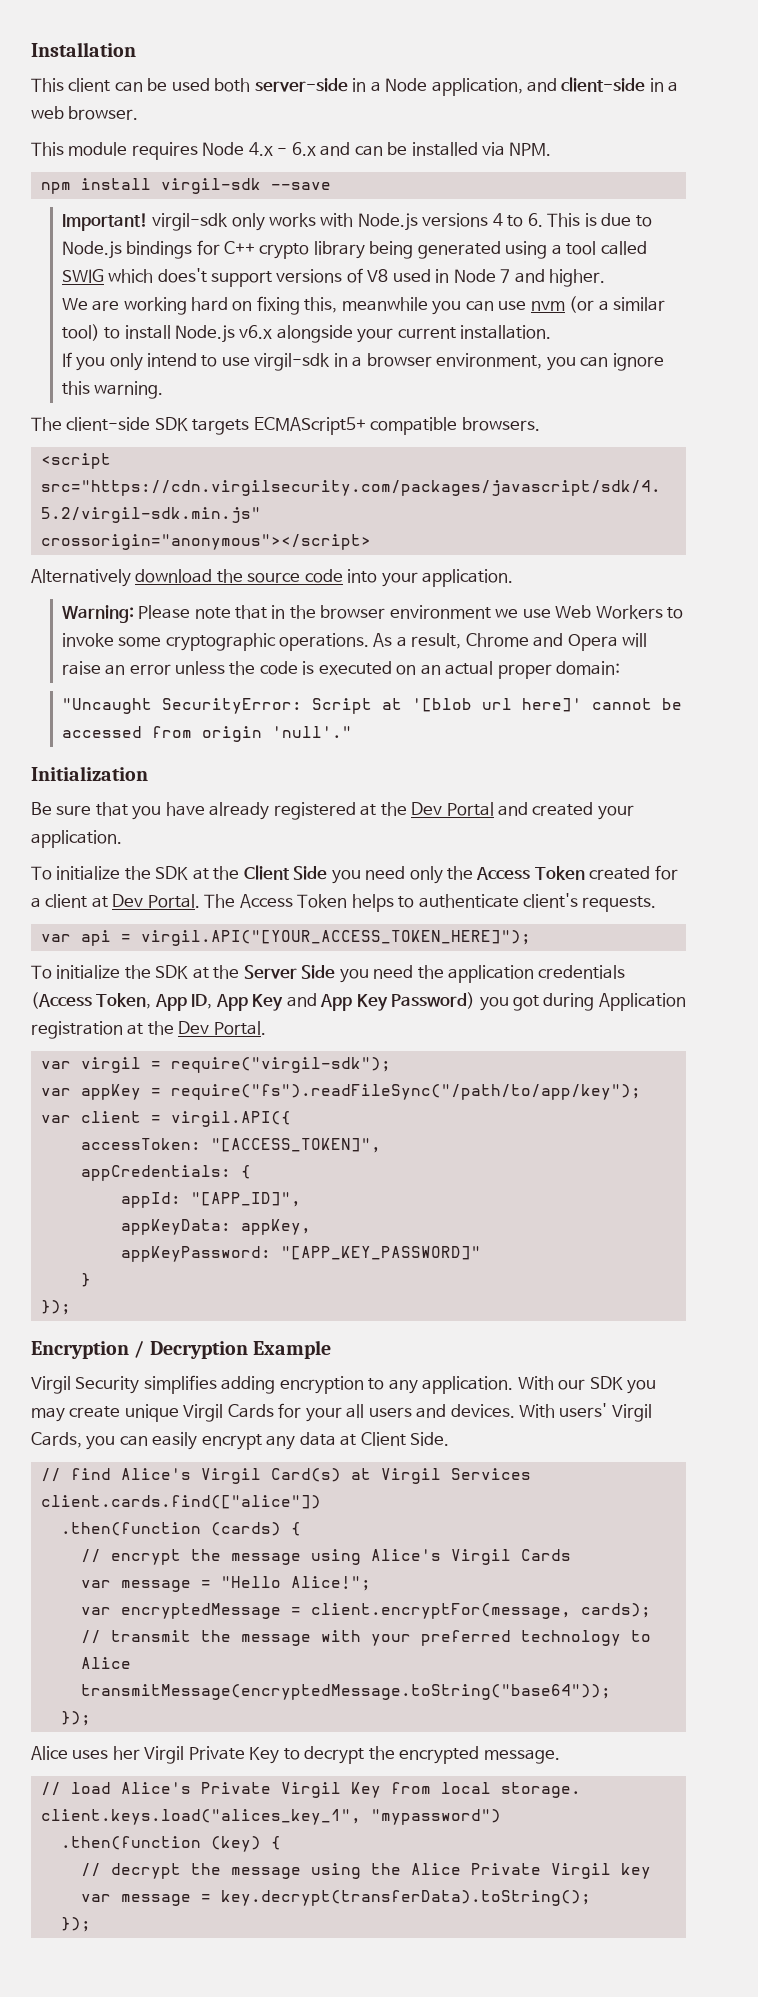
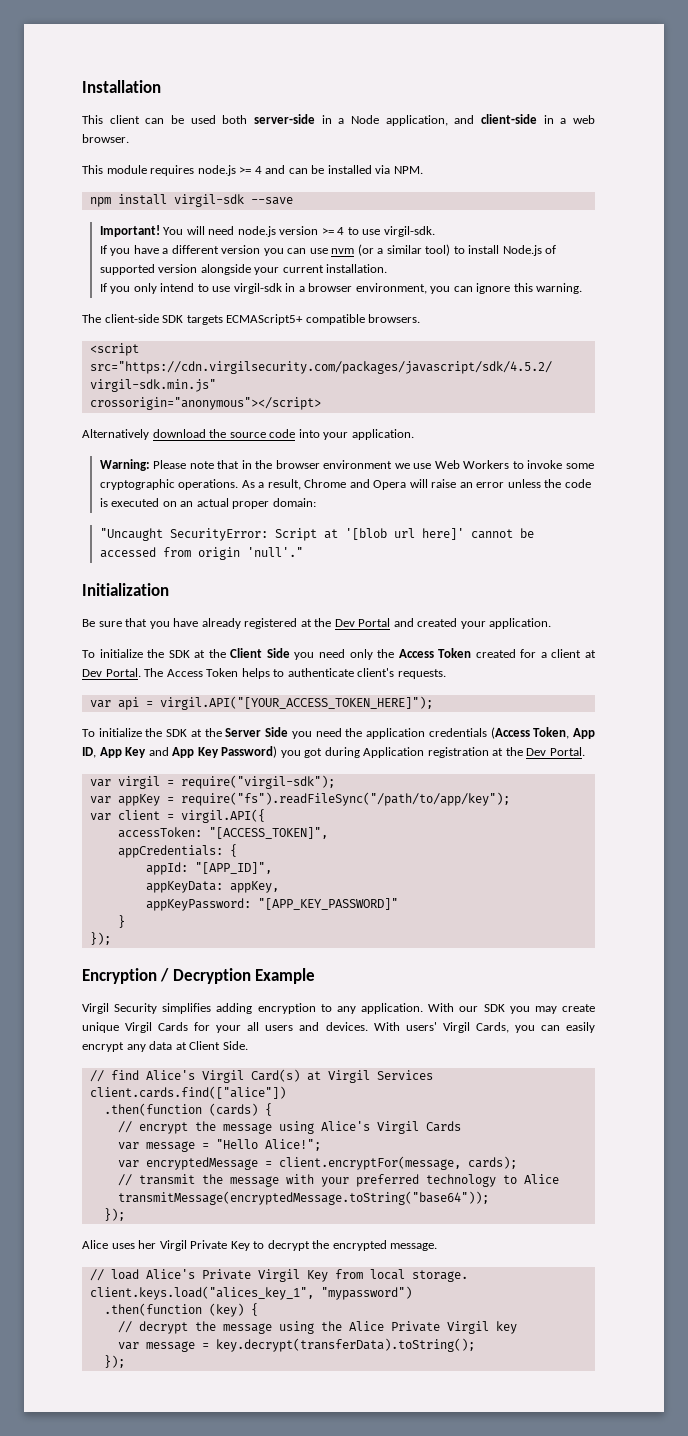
- This module requires Node 4.x - 6.x and can be installed via NPM.
+ This module requires node.js >= 4 and can be installed via NPM.
- Important! virgil-sdk only works with Node.js versions 4 to 6. This is due to Node.js bindings for C++ crypto library being generated using a tool called SWIG which does't support versions of V8 used in Node 7 and higher.
- We are working hard on fixing this, meanwhile you can use nvm (or a similar tool) to install Node.js v6.x alongside your current installation.
+ Important! You will need node.js version >= 4 to use virgil-sdk.
+ If you have a different version you can use nvm (or a similar tool) to install Node.js of supported version alongside your current installation.

